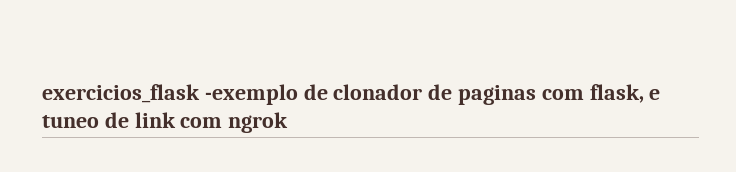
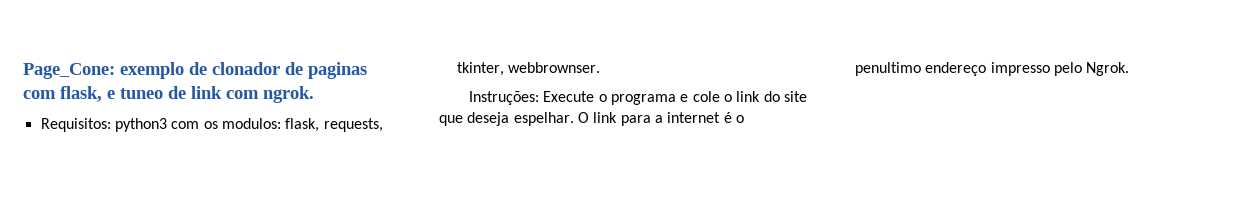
- exercicios_flask -exemplo de clonador de paginas com flask, e tuneo de link com ngrok
+ Page_Cone: exemplo de clonador de paginas com flask, e tuneo de link com ngrok.
+ Requisitos: python3 com os modulos: flask, requests, tkinter, webbrownser.
+ Instruções: Execute o programa e cole o link do site que deseja espelhar. O link para a internet é o penultimo endereço impresso pelo Ngrok.

